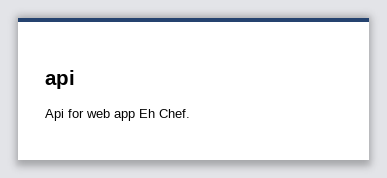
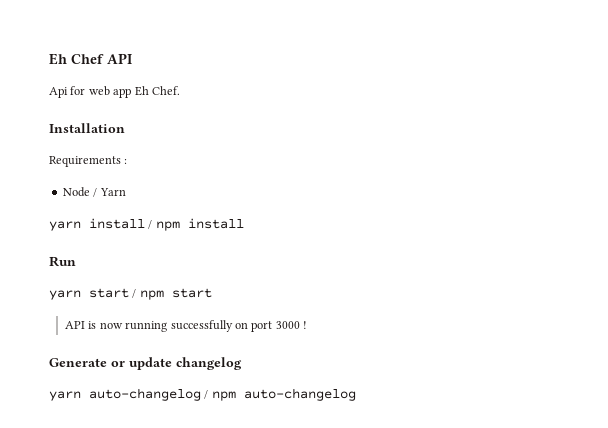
- api
+ Eh Chef API
+ Installation
+ Requirements :
+ Node / Yarn
+ yarn install / npm install
+ Run
+ yarn start / npm start
+ API is now running successfully on port 3000 !
+ Generate or update changelog
+ yarn auto-changelog / npm auto-changelog

